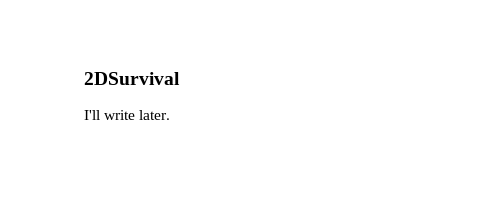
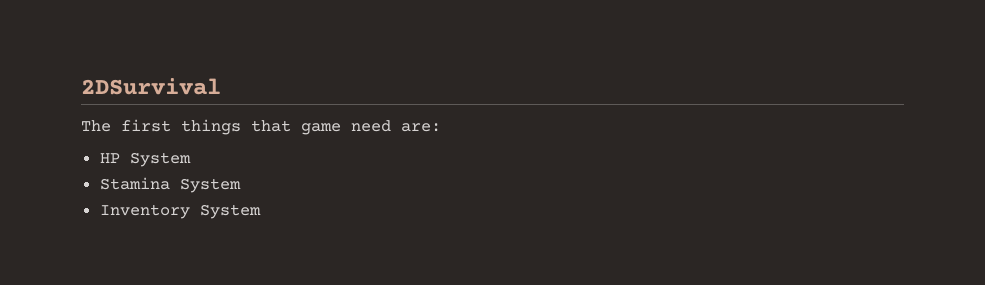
- I'll write later.
+ The first things that game need are:
+ HP System
+ Stamina System
+ Inventory System

